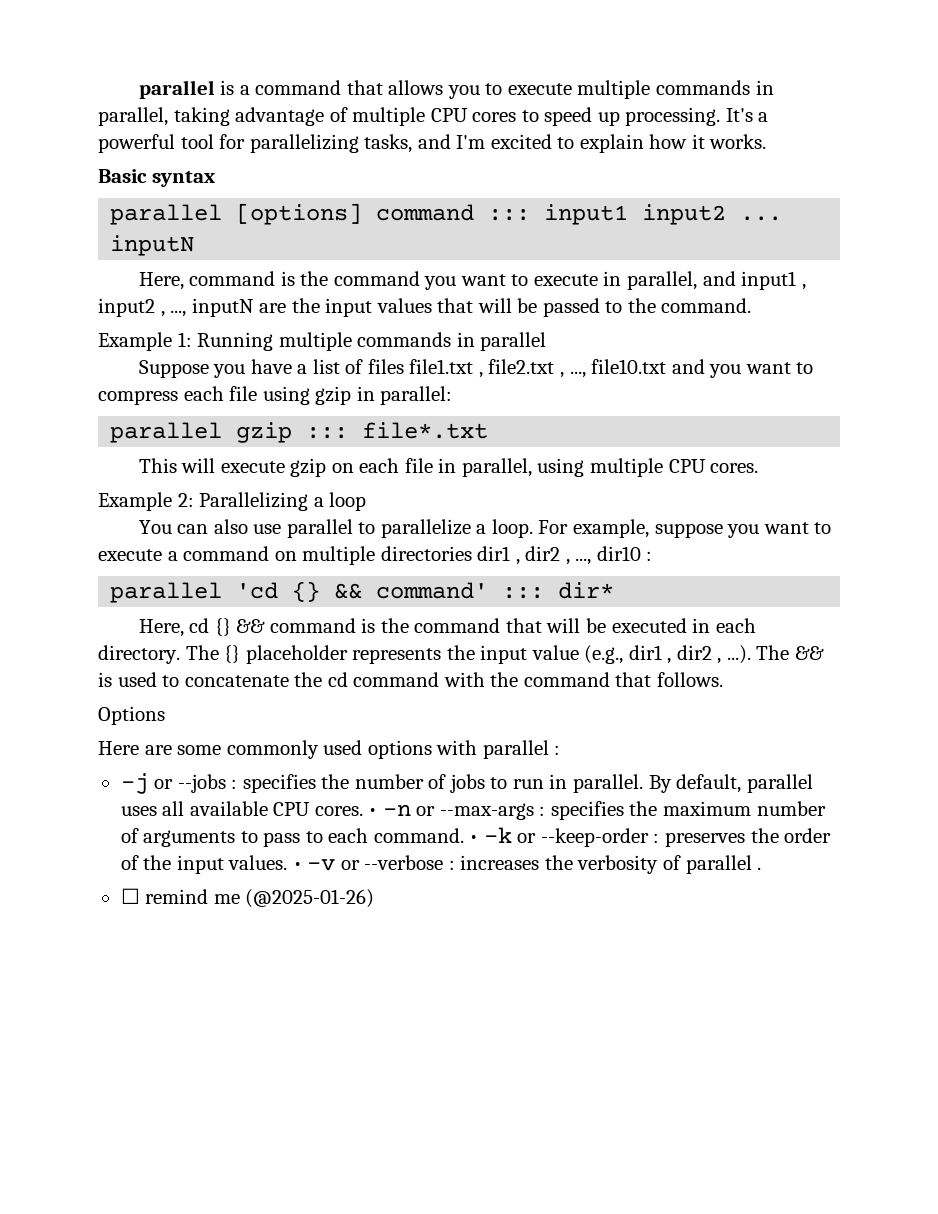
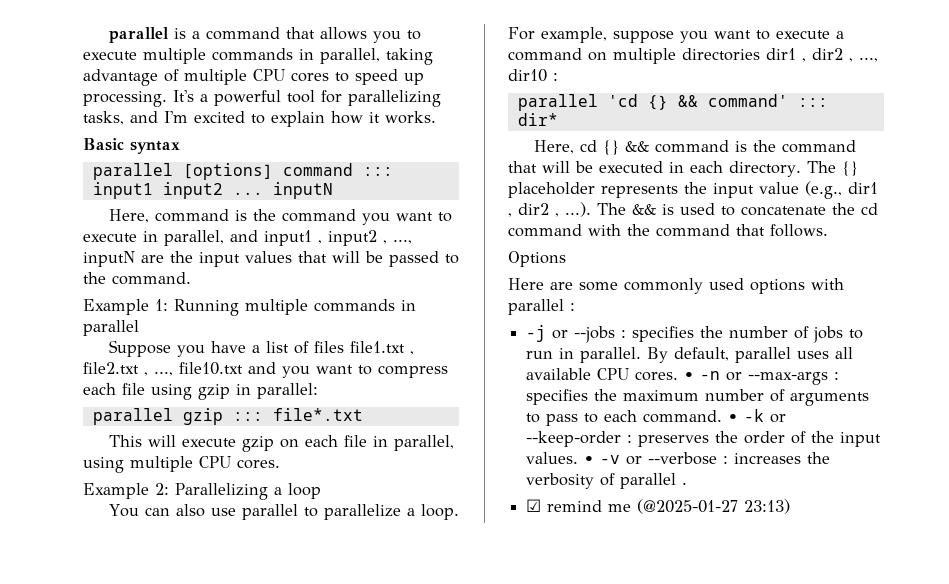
- ☐ remind me (@2025-01-26)
+ ☑ remind me (@2025-01-27 23:13)

